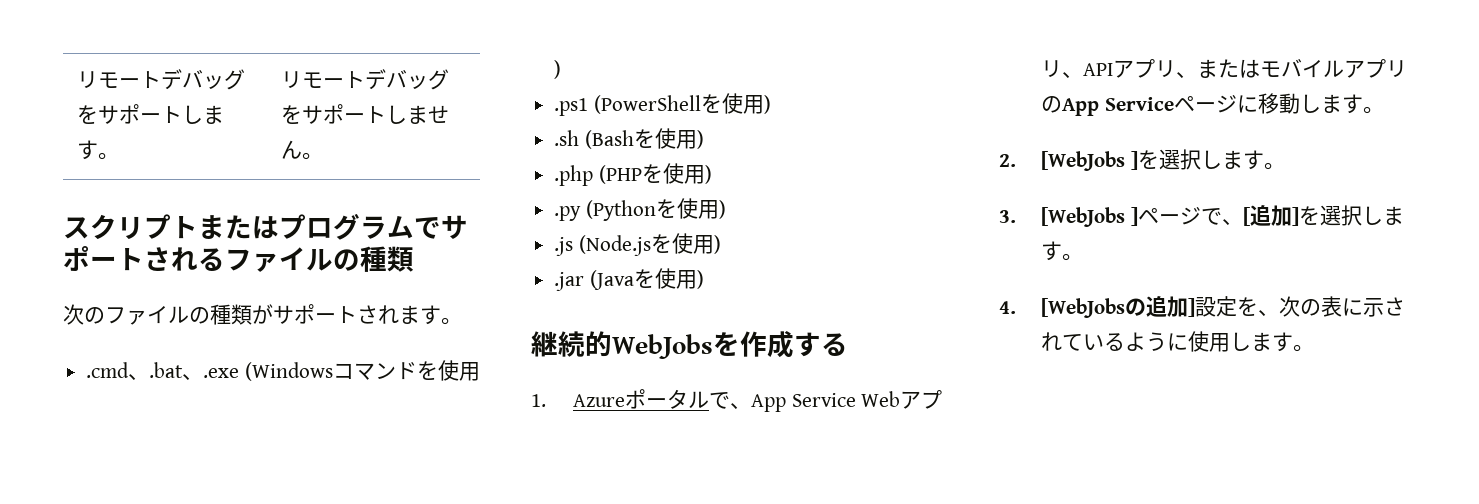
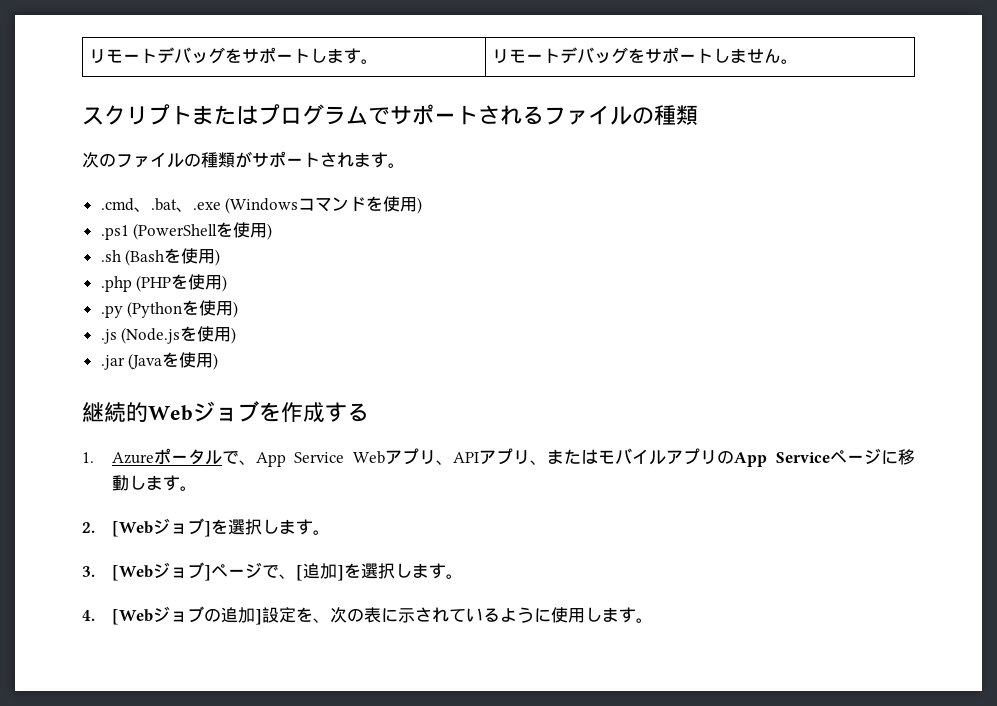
- 継続的WebJobsを作成する
+ 継続的Webジョブを作成する
- 2. [WebJobs ]を選択します。
+ 2. [Webジョブ]を選択します。
- 3. [WebJobs ]ページで、[追加]を選択します。
+ 3. [Webジョブ]ページで、[追加]を選択します。
- 4. [WebJobsの追加]設定を、次の表に示されているように使用します。
+ 4. [Webジョブの追加]設定を、次の表に示されているように使用します。

